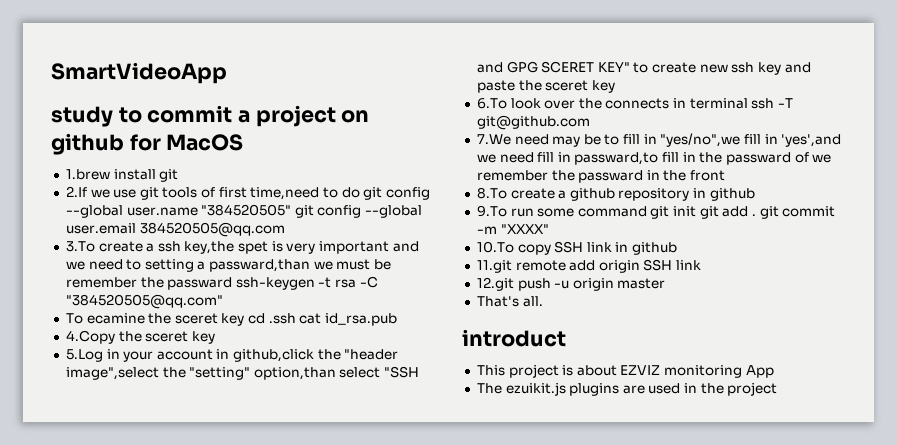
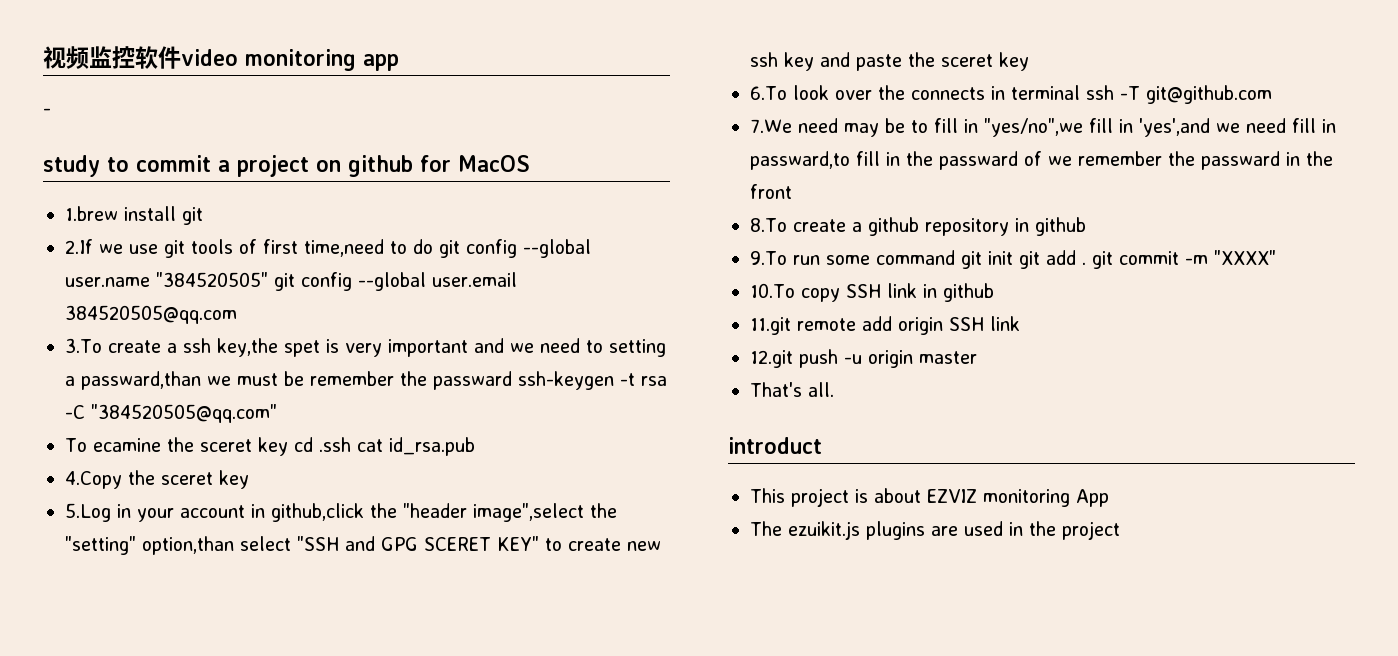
- SmartVideoApp
+ 视频监控软件video monitoring app
+ -

